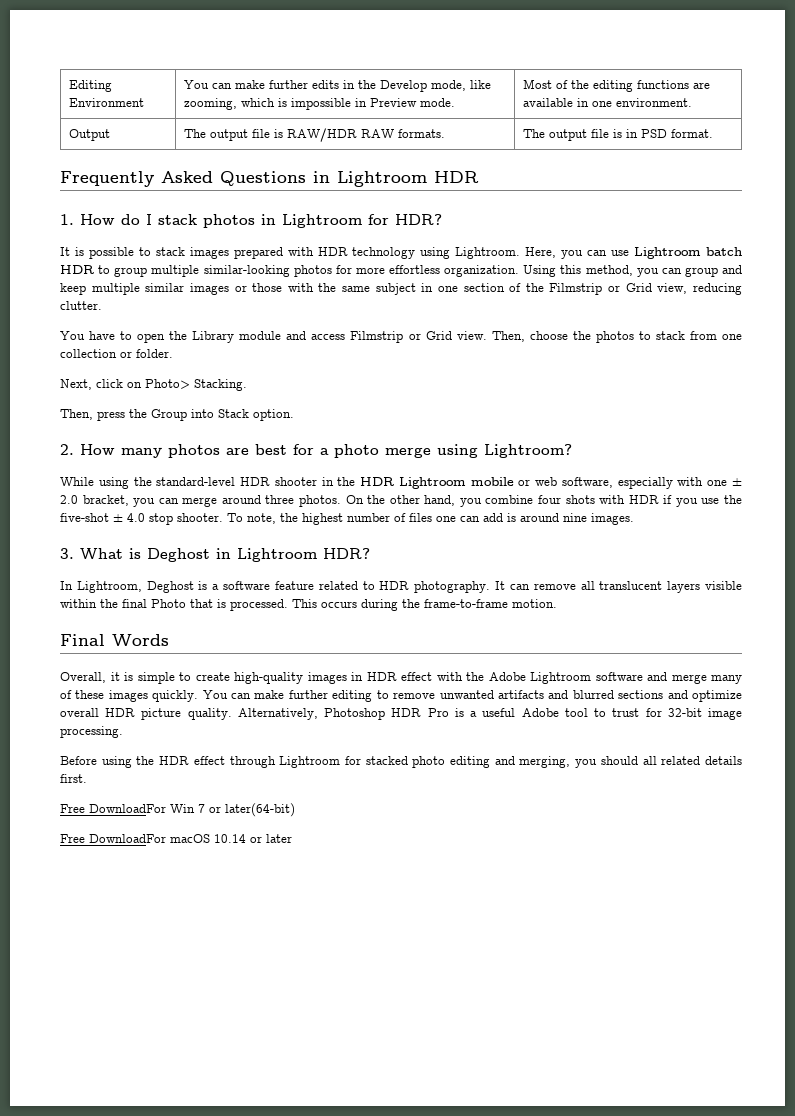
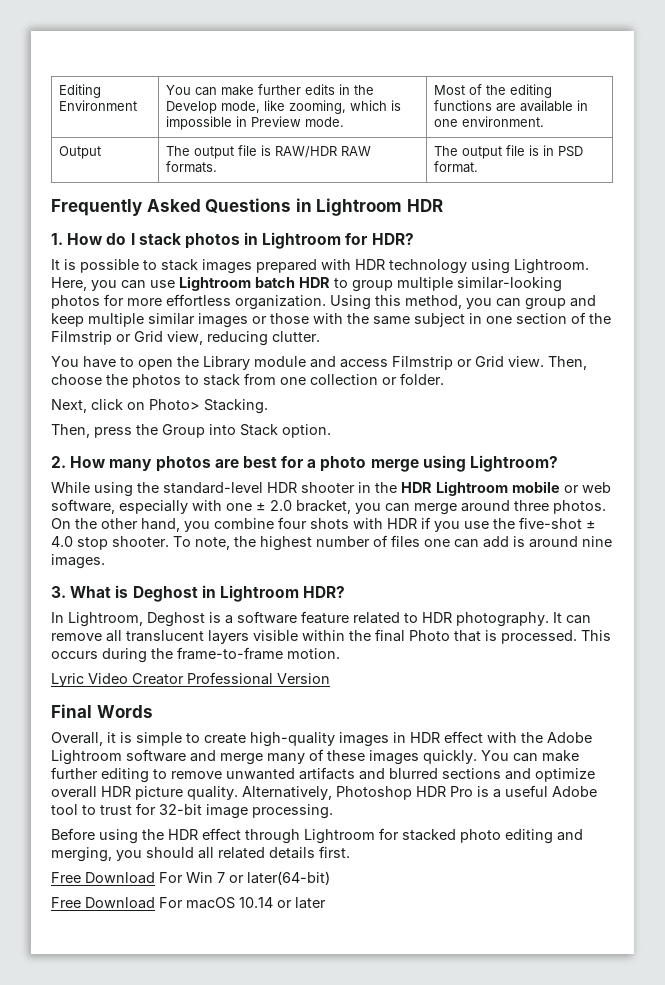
+ Lyric Video Creator Professional Version
- Free DownloadFor Win 7 or later(64-bit)
+ Free Download For Win 7 or later(64-bit)
- Free DownloadFor macOS 10.14 or later
+ Free Download For macOS 10.14 or later

